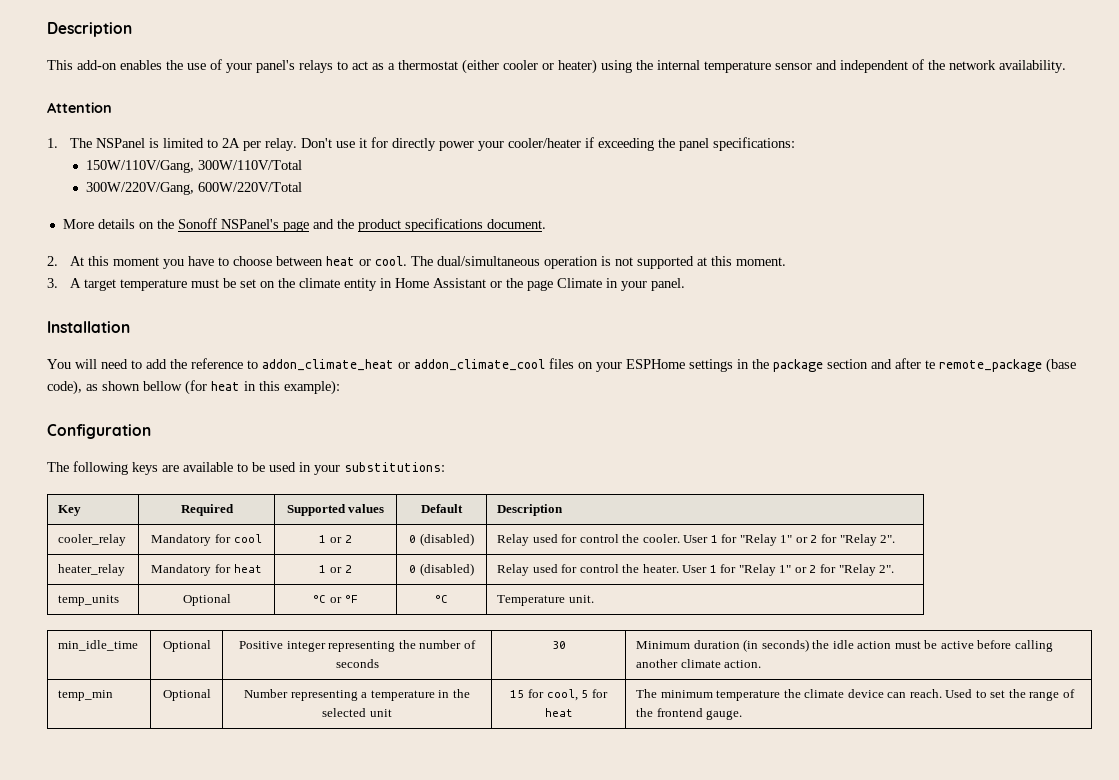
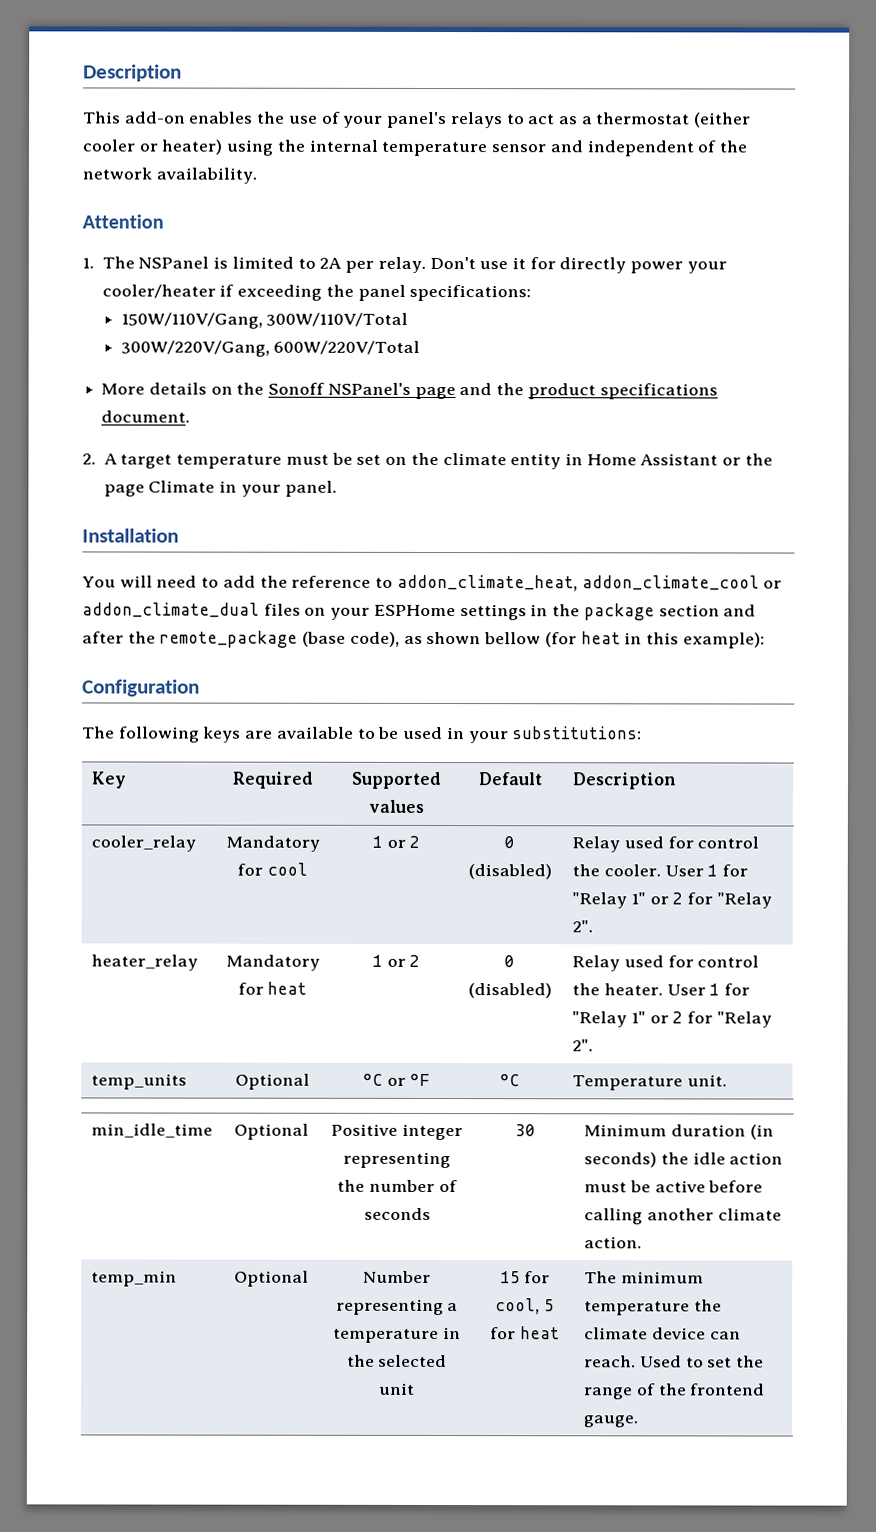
- 2. At this moment you have to choose between heat or cool. The dual/simultaneous operation is not supported at this moment.
- 3. A target temperature must be set on the climate entity in Home Assistant or the page Climate in your panel.
+ 2. A target temperature must be set on the climate entity in Home Assistant or the page Climate in your panel.
- You will need to add the reference to addon_climate_heat or addon_climate_cool files on your ESPHome settings in the package section and after te remote_package (base code), as shown bellow (for heat in this example):
+ You will need to add the reference to addon_climate_heat, addon_climate_cool or addon_climate_dual files on your ESPHome settings in the package section and after the remote_package (base code), as shown bellow (for heat in this example):

